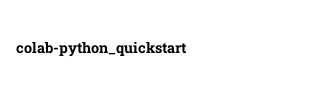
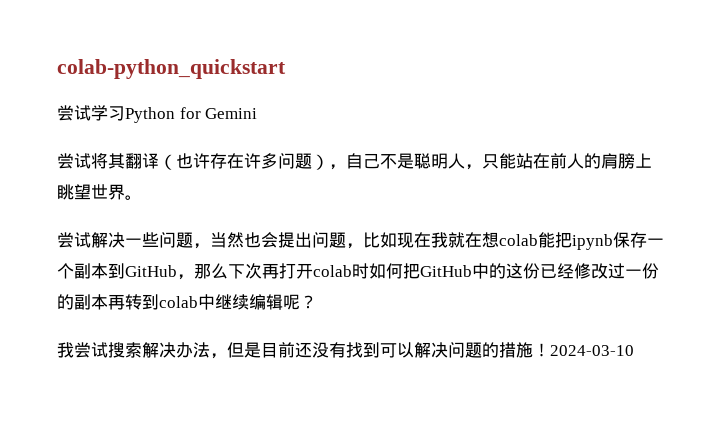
+ 尝试学习Python for Gemini
+ 尝试将其翻译（也许存在许多问题），自己不是聪明人，只能站在前人的肩膀上眺望世界。
+ 尝试解决一些问题，当然也会提出问题，比如现在我就在想colab能把ipynb保存一个副本到GitHub，那么下次再打开colab时如何把GitHub中的这份已经修改过一份的副本再转到colab中继续编辑呢？
+ 我尝试搜索解决办法，但是目前还没有找到可以解决问题的措施！2024-03-10

